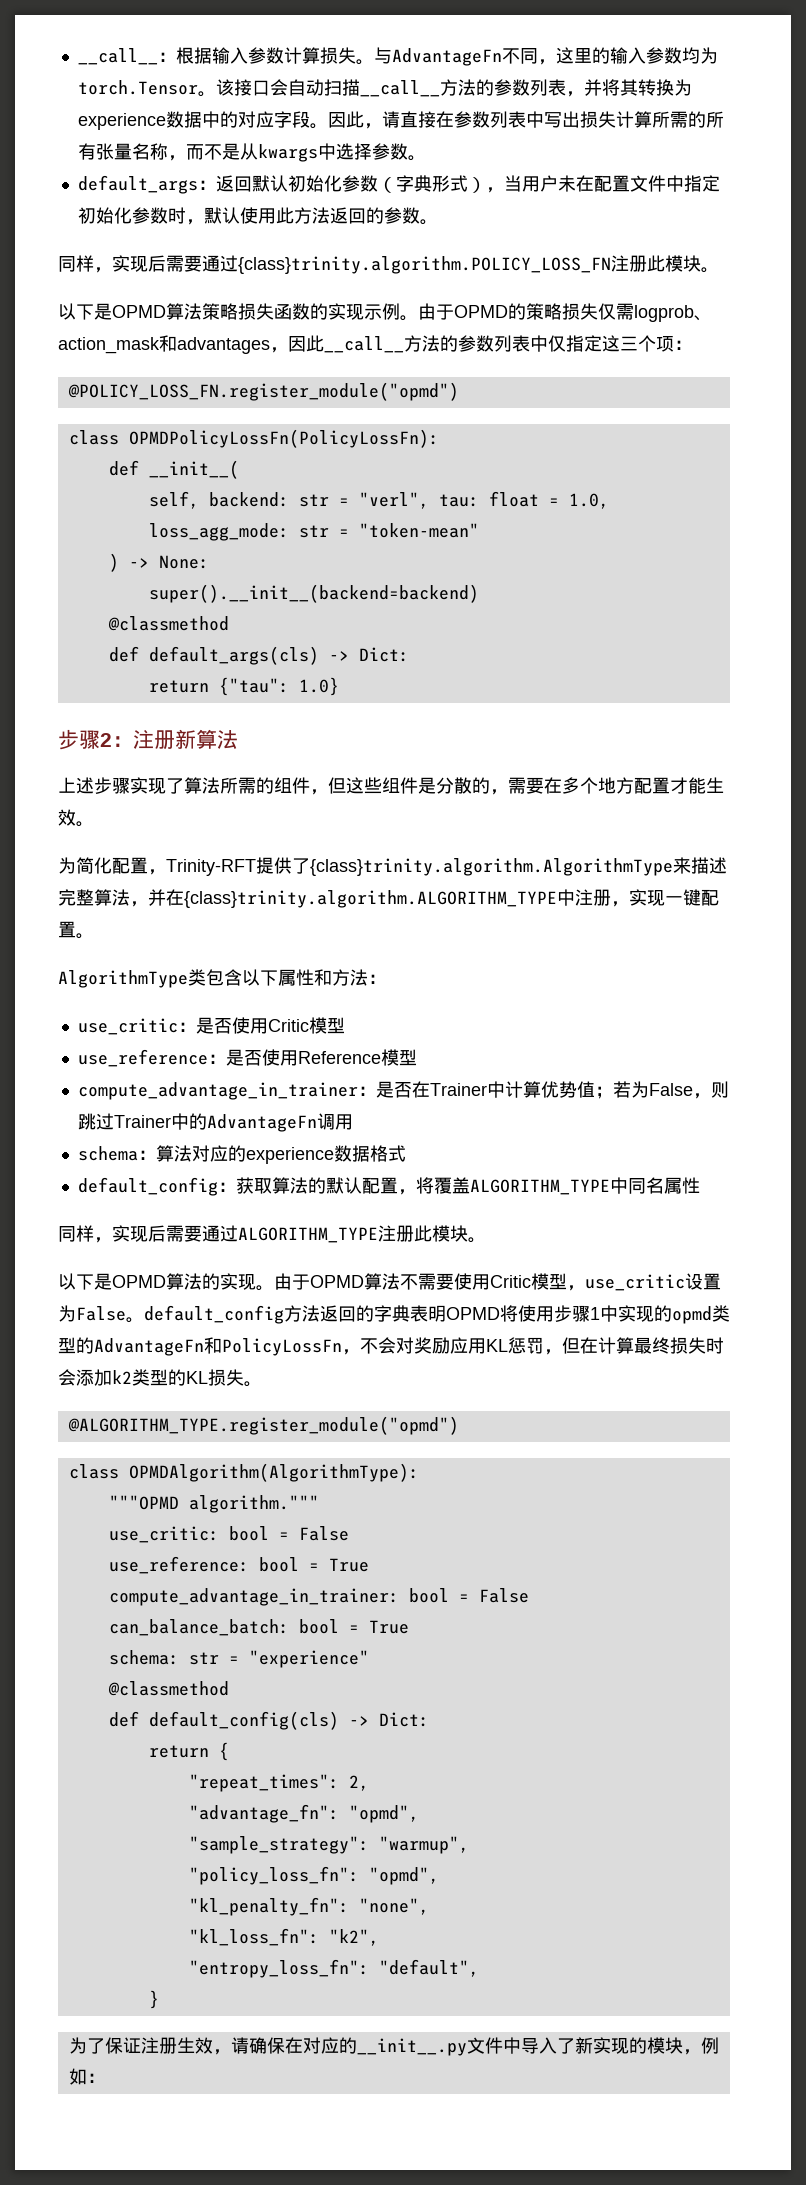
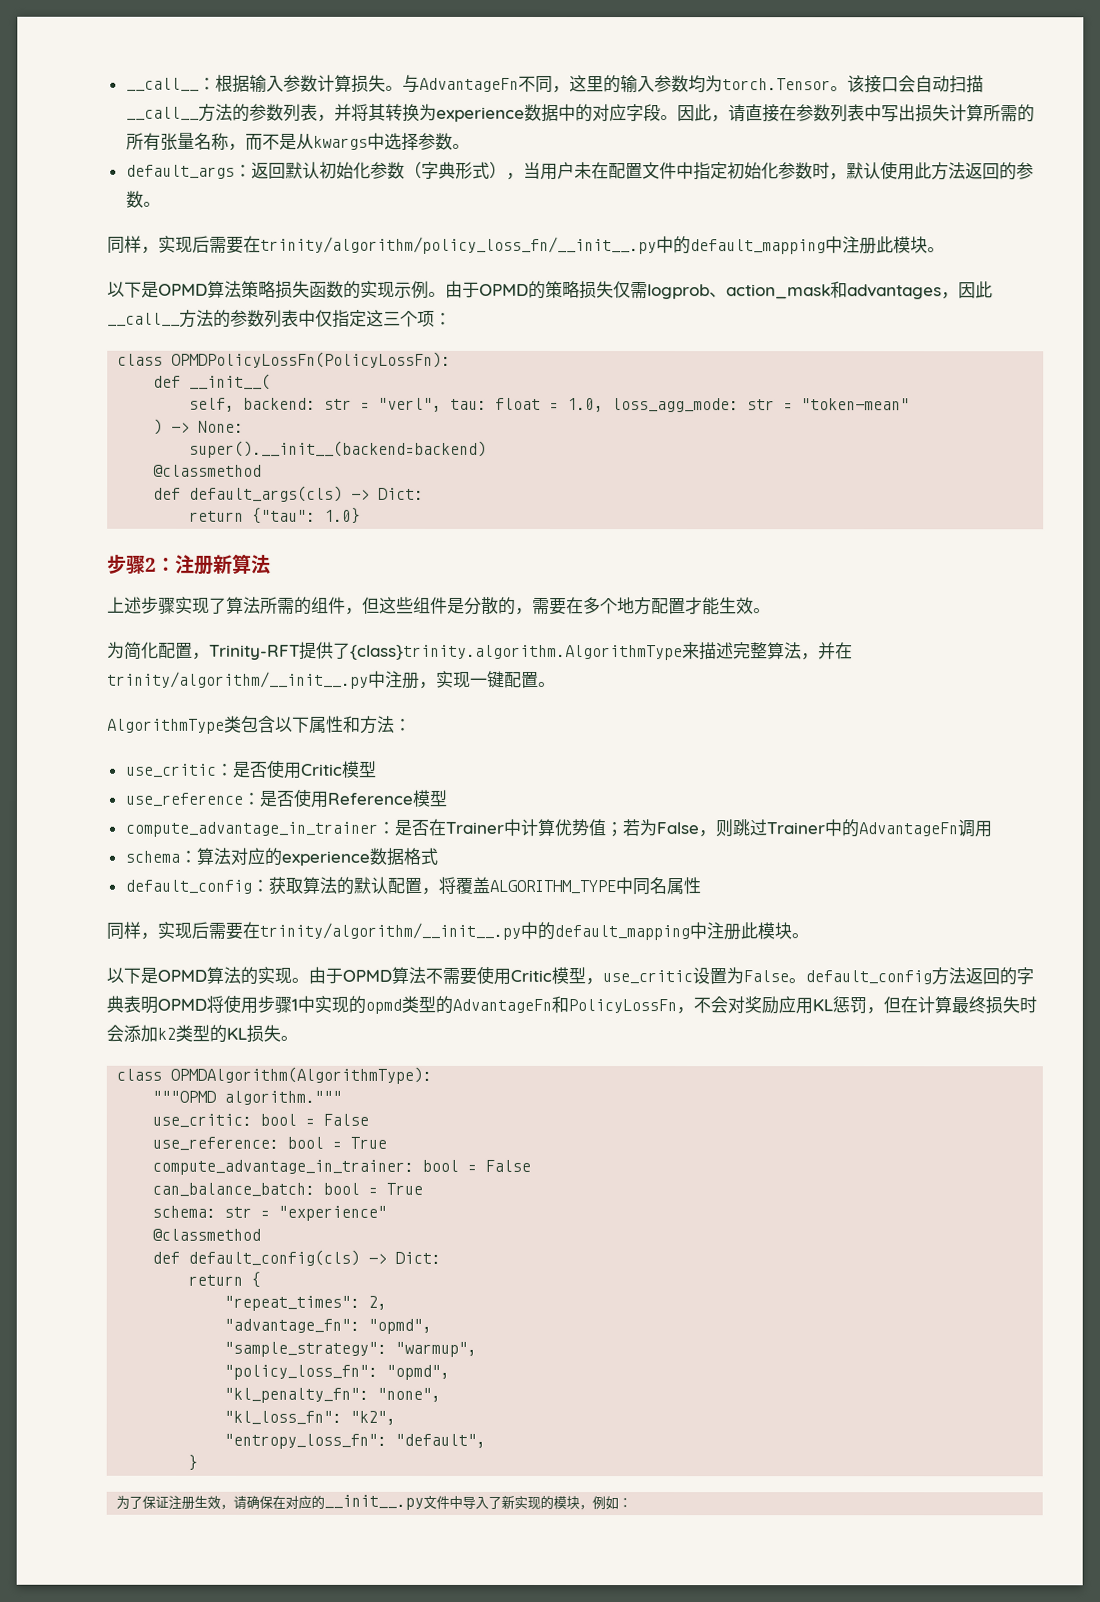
- 同样，实现后需要通过{class}trinity.algorithm.POLICY_LOSS_FN注册此模块。
+ 同样，实现后需要在trinity/algorithm/policy_loss_fn/__init__.py中的default_mapping中注册此模块。
- @POLICY_LOSS_FN.register_module("opmd")
- 为简化配置，Trinity-RFT提供了{class}trinity.algorithm.AlgorithmType来描述完整算法，并在{class}trinity.algorithm.ALGORITHM_TYPE中注册，实现一键配置。
+ 为简化配置，Trinity-RFT提供了{class}trinity.algorithm.AlgorithmType来描述完整算法，并在trinity/algorithm/__init__.py中注册，实现一键配置。
- 同样，实现后需要通过ALGORITHM_TYPE注册此模块。
+ 同样，实现后需要在trinity/algorithm/__init__.py中的default_mapping中注册此模块。
- @ALGORITHM_TYPE.register_module("opmd")

